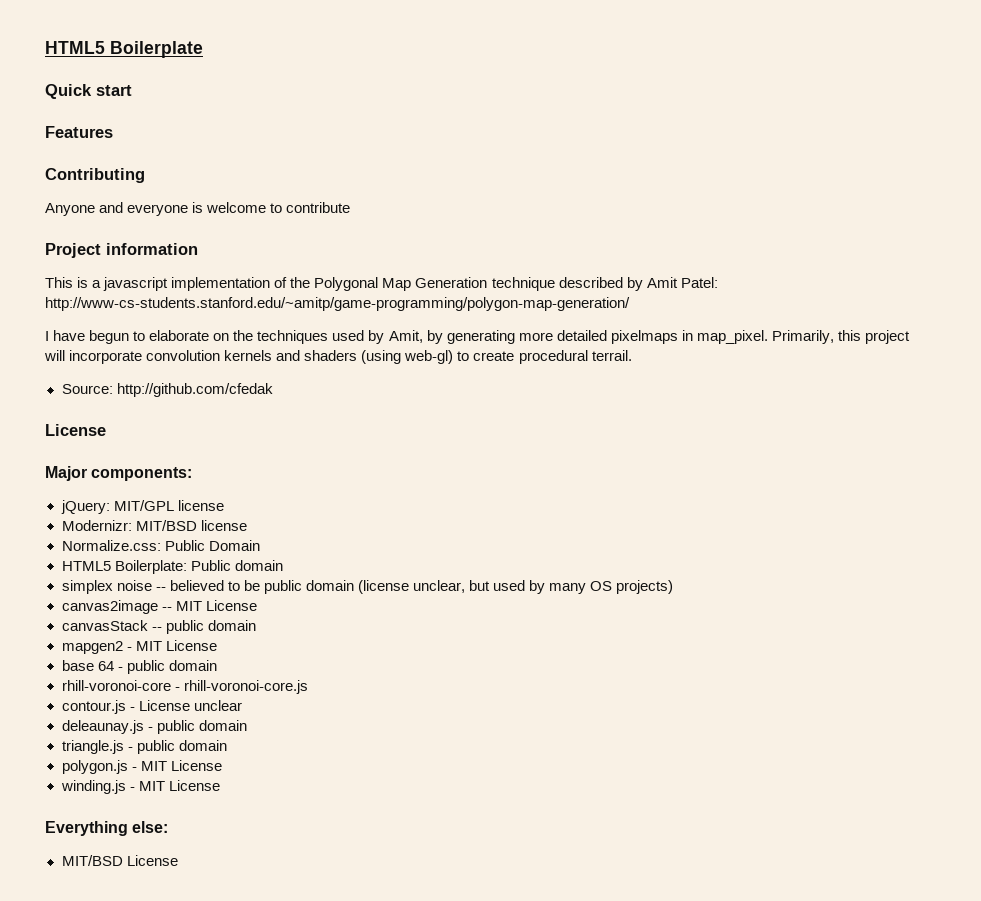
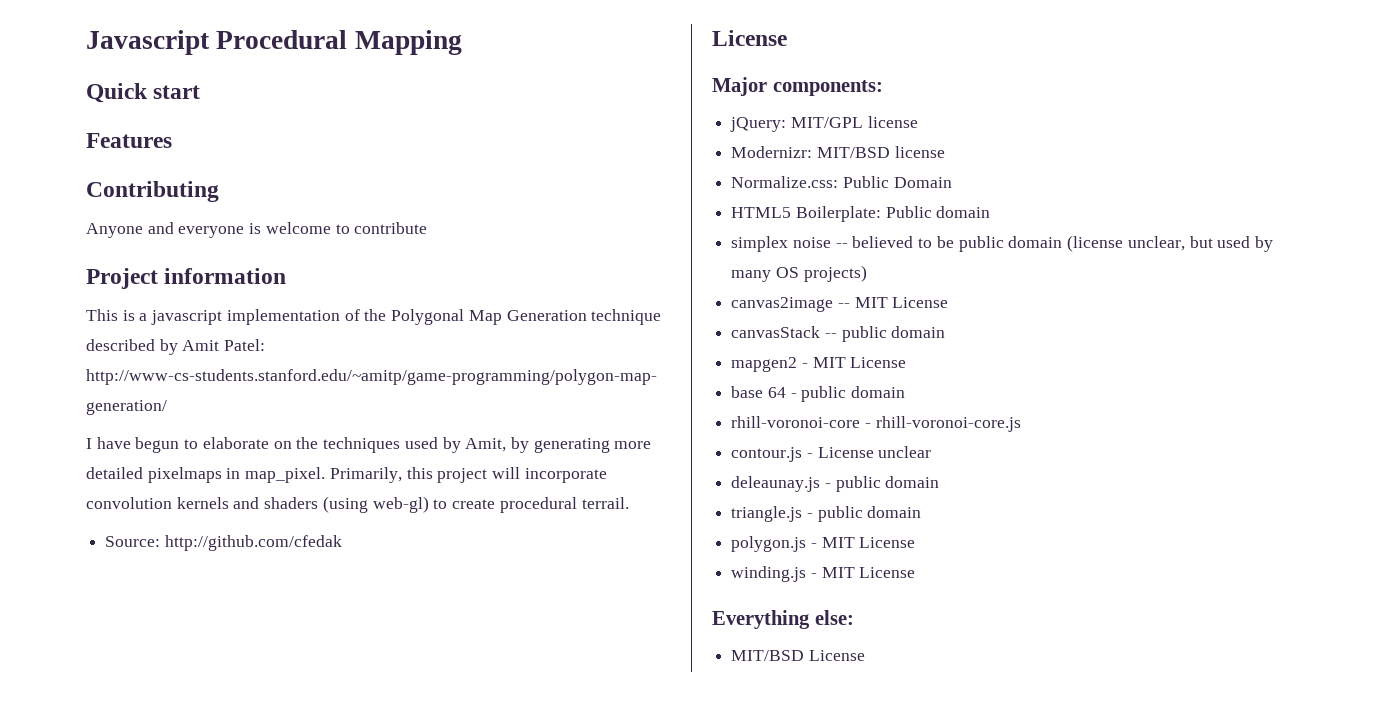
- HTML5 Boilerplate
+ Javascript Procedural Mapping

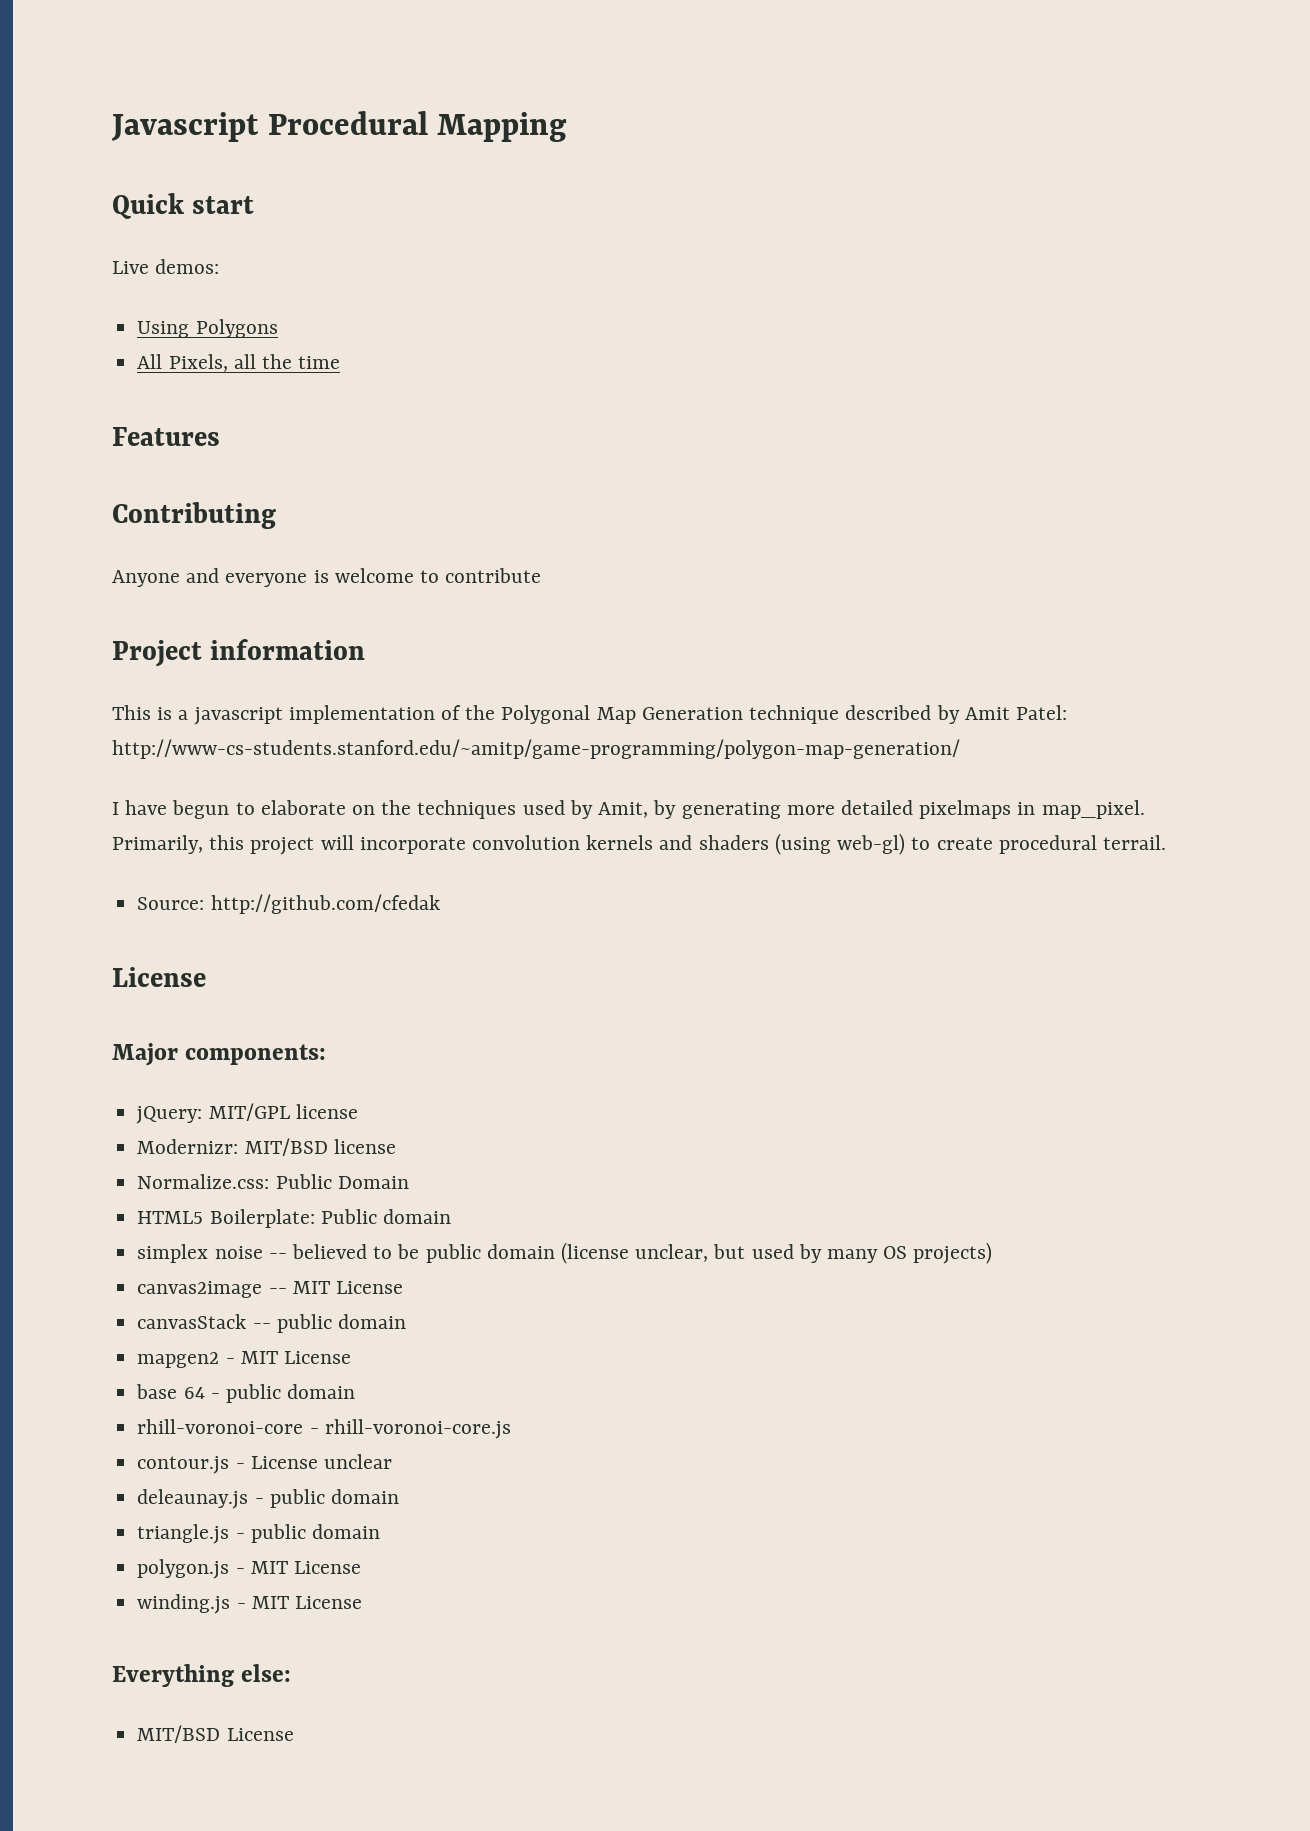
+ Live demos:
+ Using Polygons
+ All Pixels, all the time

